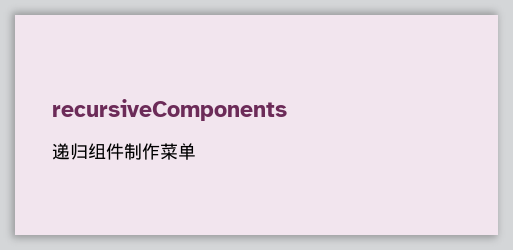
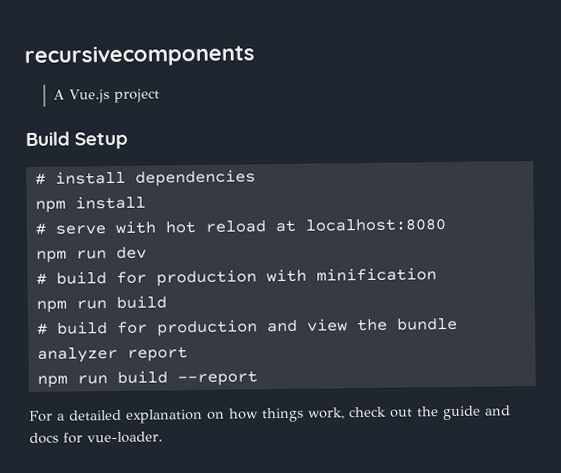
- recursiveComponents
- 递归组件制作菜单
+ recursivecomponents
+ A Vue.js project
+ Build Setup
+ # install dependencies
+ npm install
+ # serve with hot reload at localhost:8080
+ npm run dev
+ # build for production with minification
+ npm run build
+ # build for production and view the bundle analyzer report
+ npm run build --report
+ For a detailed explanation on how things work, check out the guide and docs for vue-loader.

